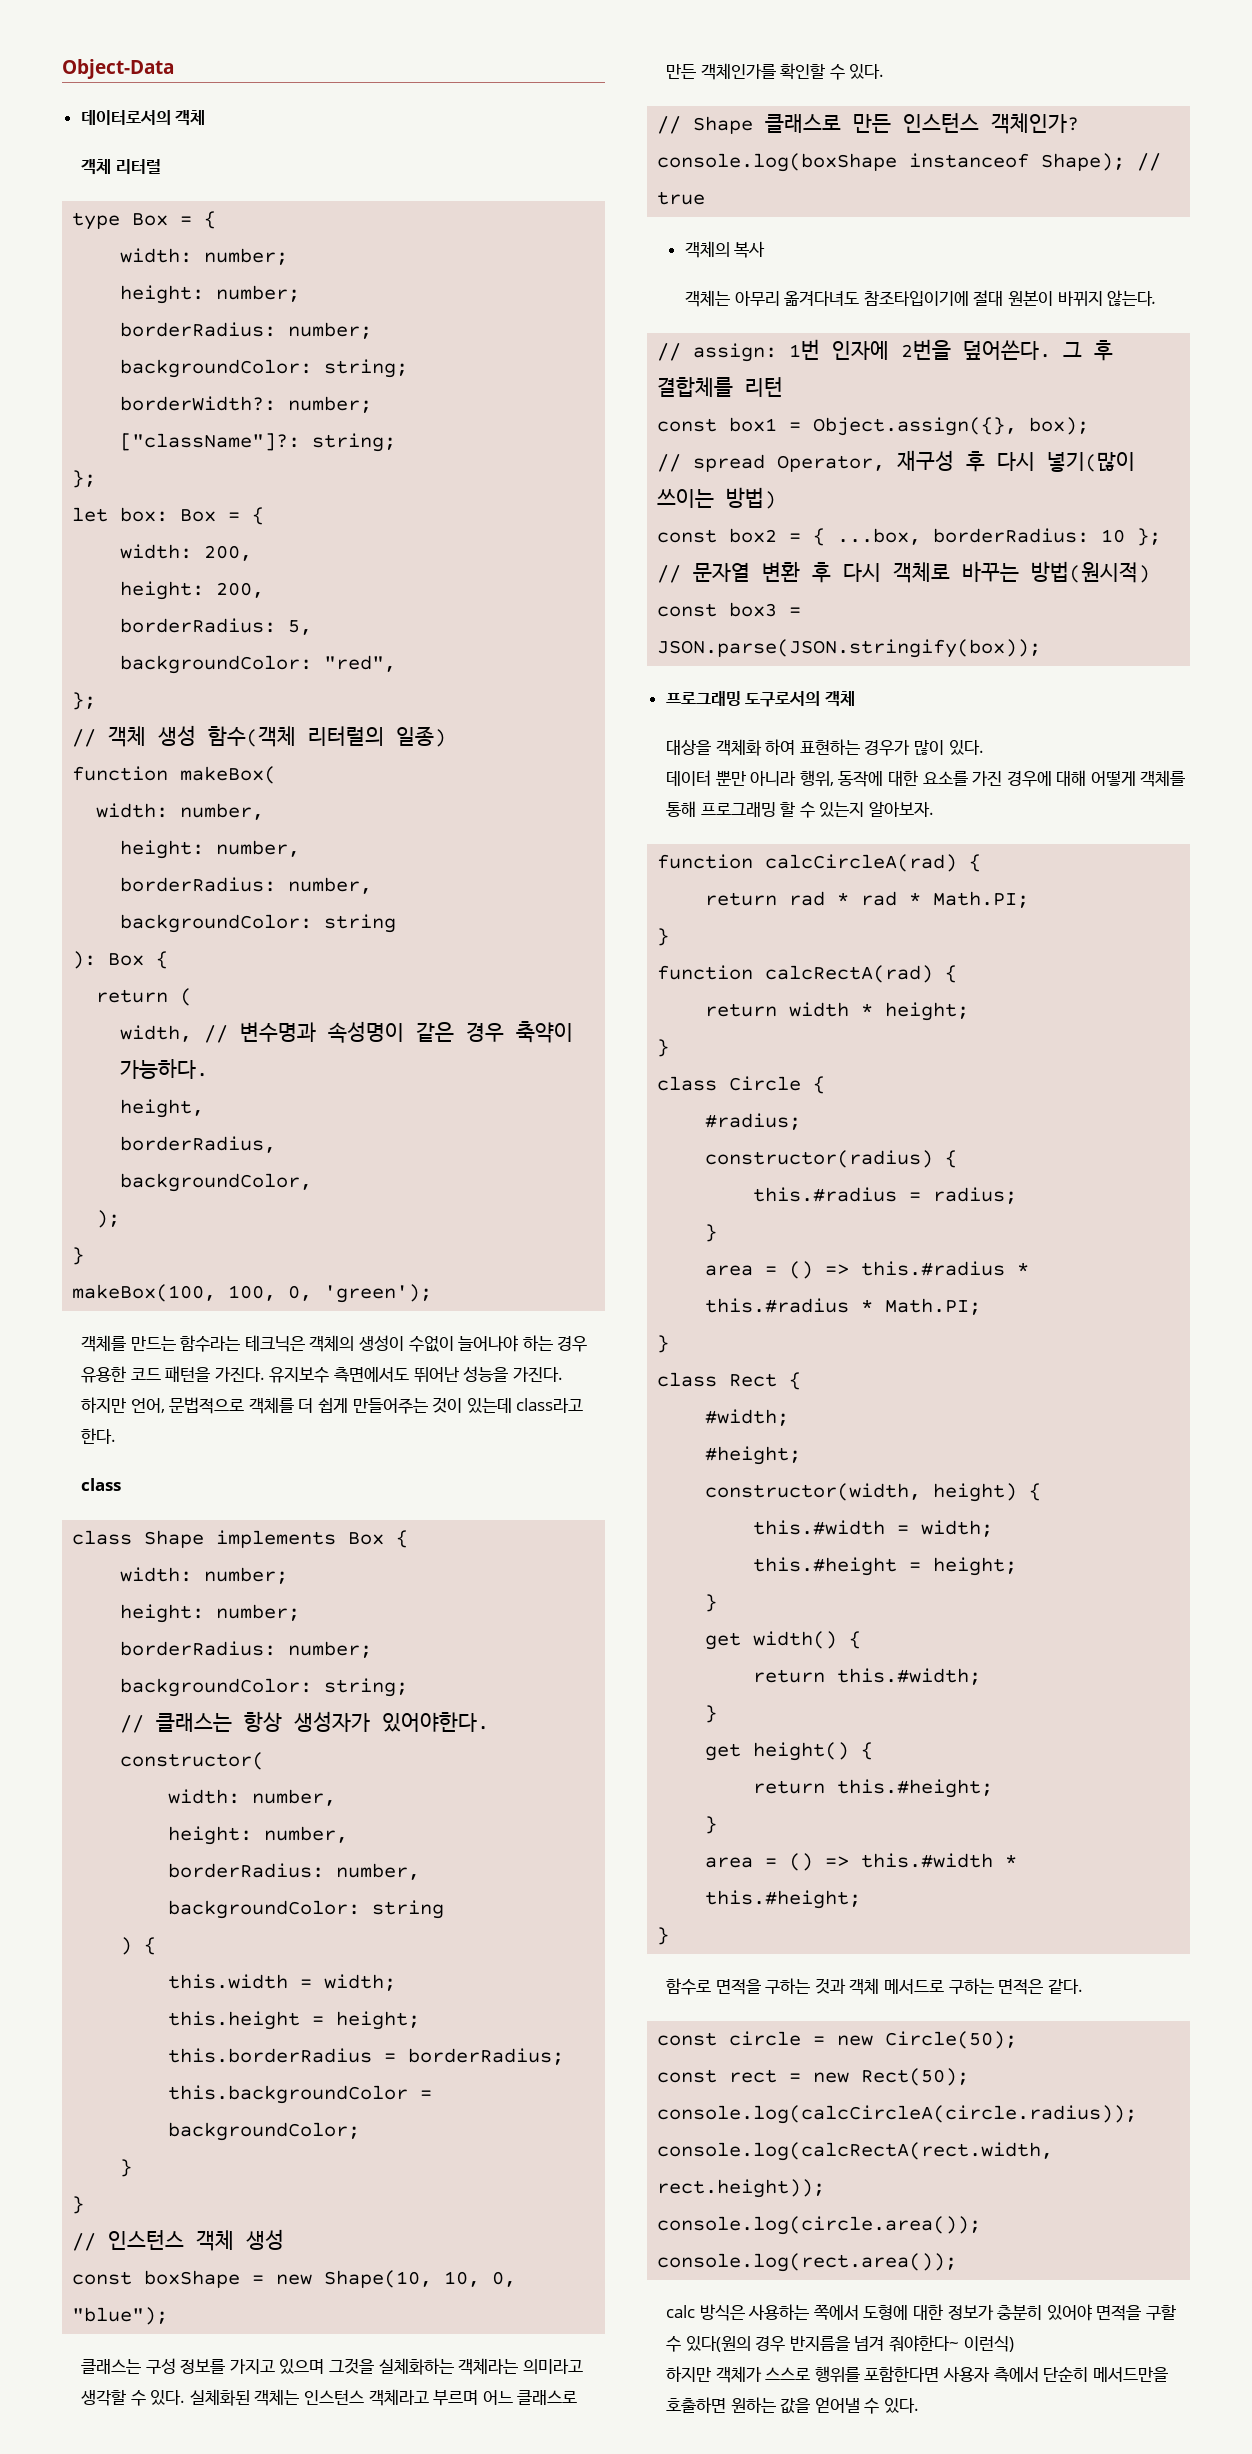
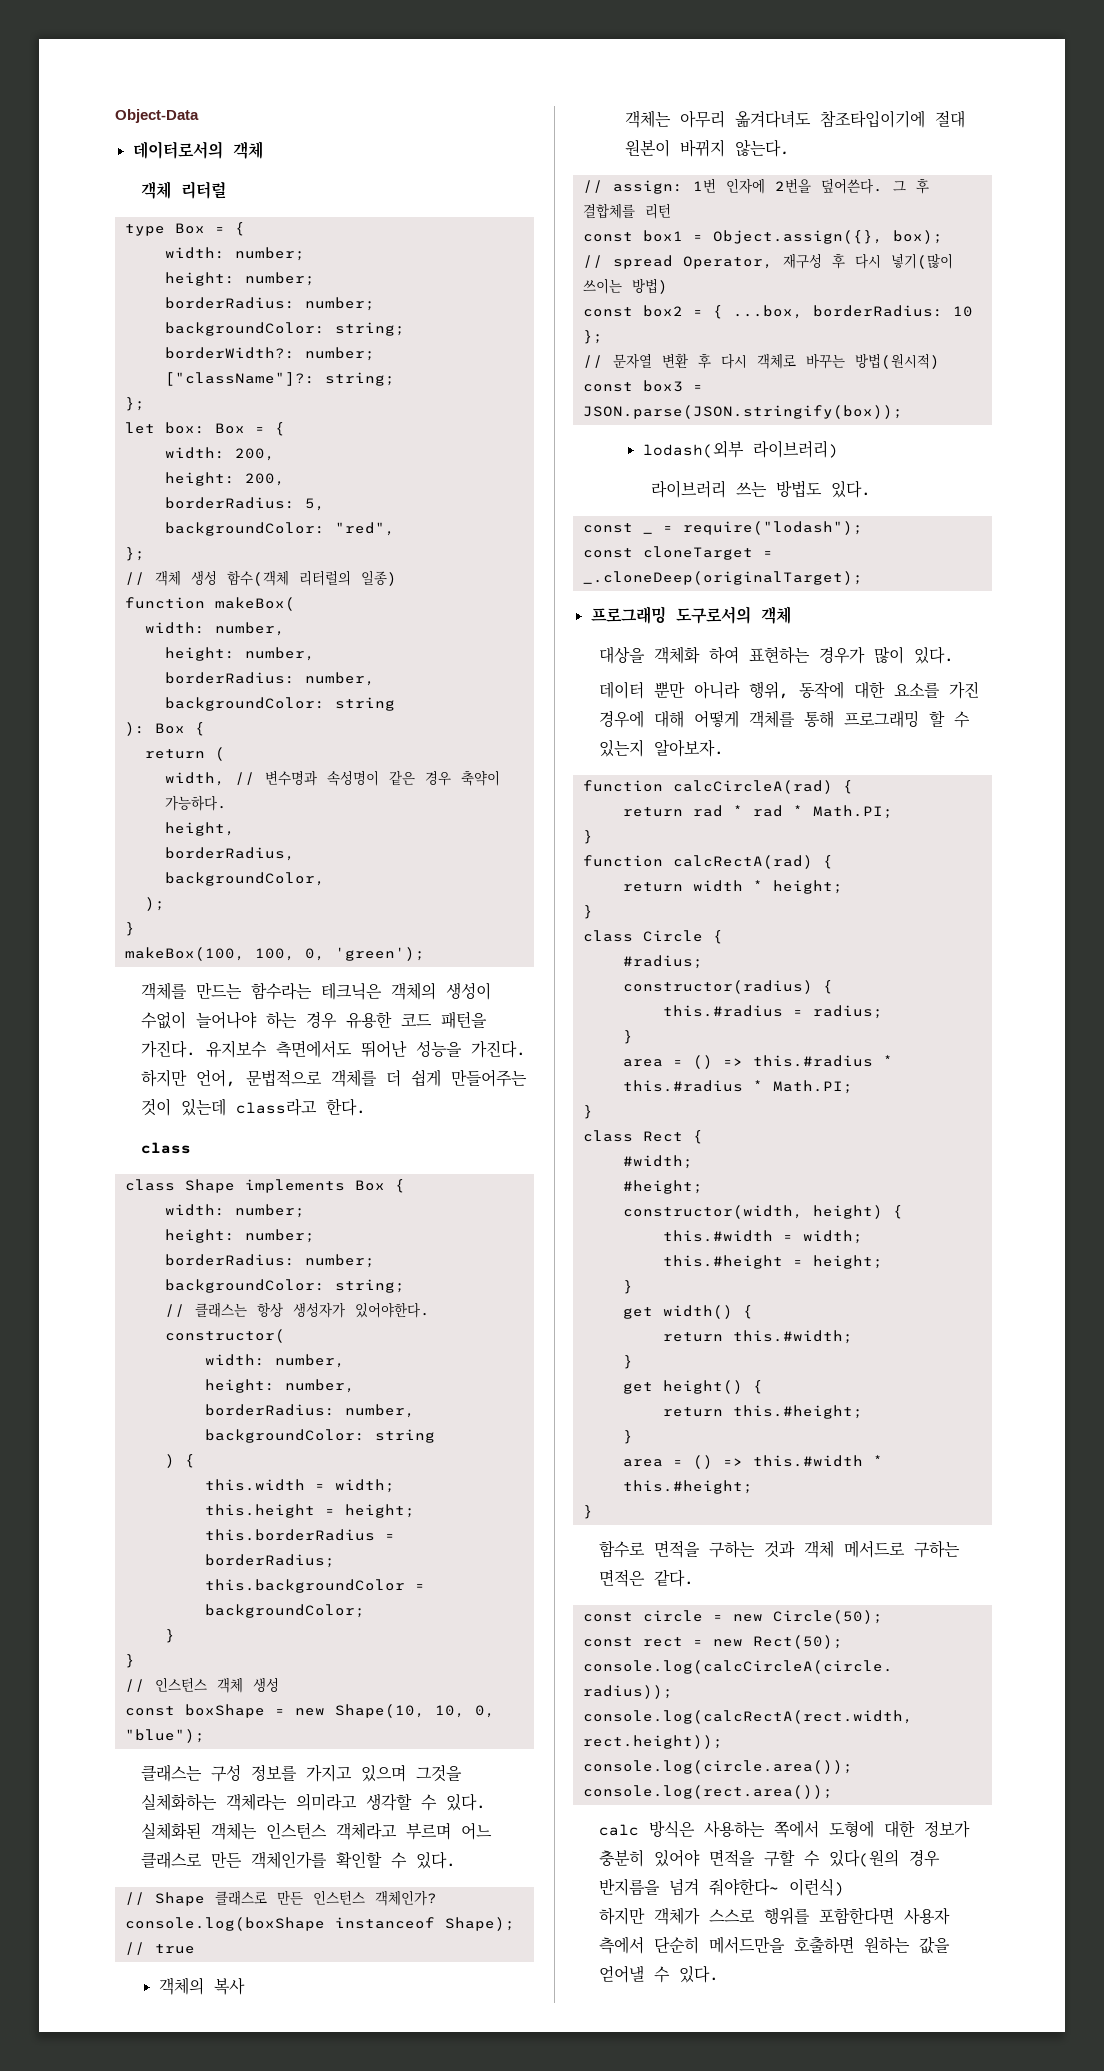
+ lodash(외부 라이브러리)
+ 라이브러리 쓰는 방법도 있다.
+ const _ = require("lodash");
+ const cloneTarget = _.cloneDeep(originalTarget);

